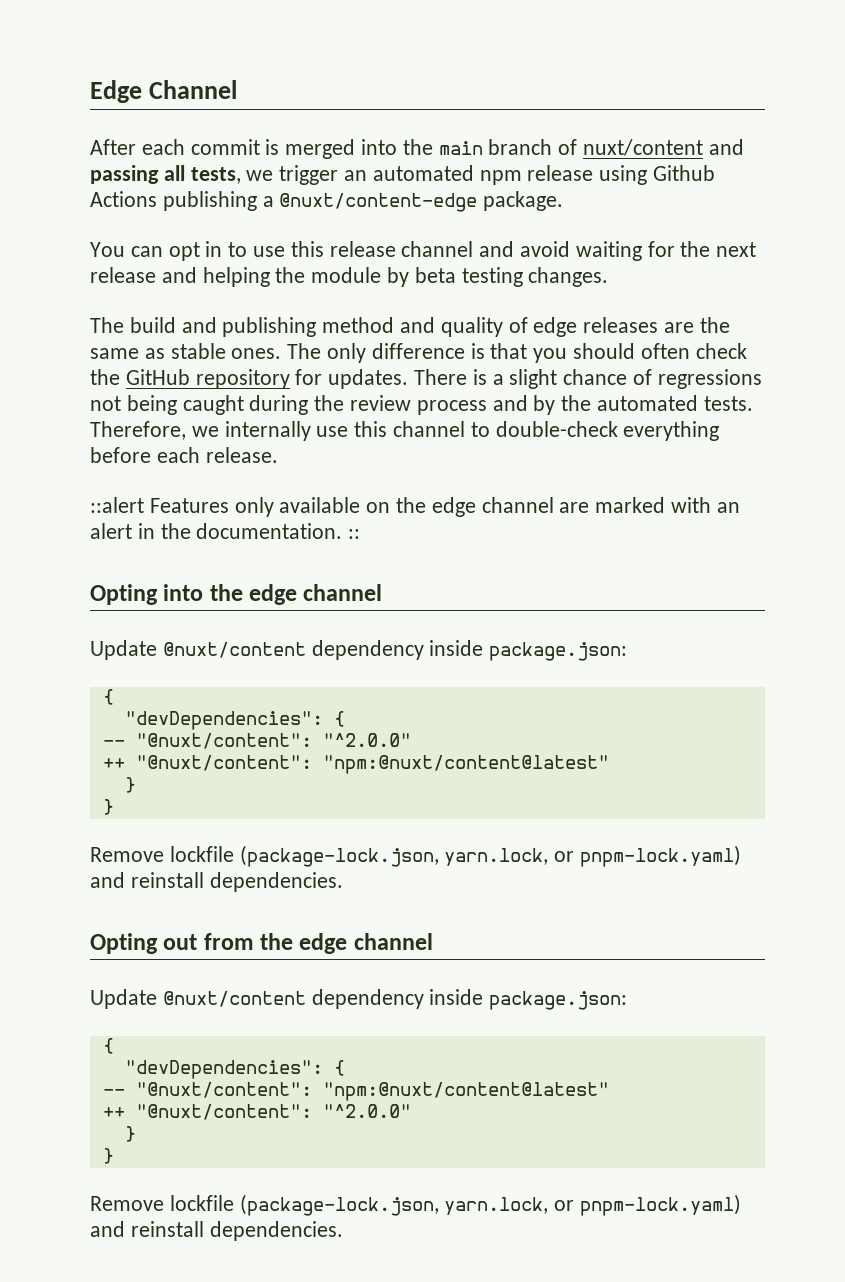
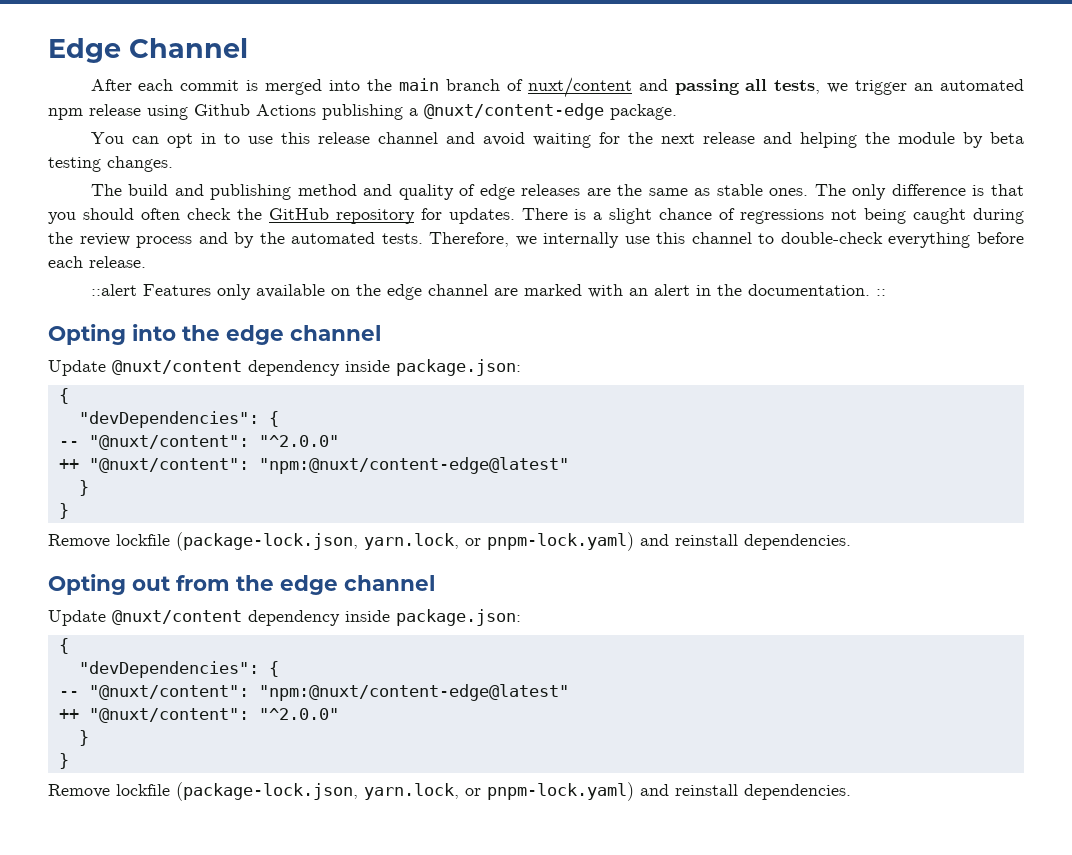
- ++ "@nuxt/content": "npm:@nuxt/content@latest"
+ ++ "@nuxt/content": "npm:@nuxt/content-edge@latest"
- -- "@nuxt/content": "npm:@nuxt/content@latest"
+ -- "@nuxt/content": "npm:@nuxt/content-edge@latest"

